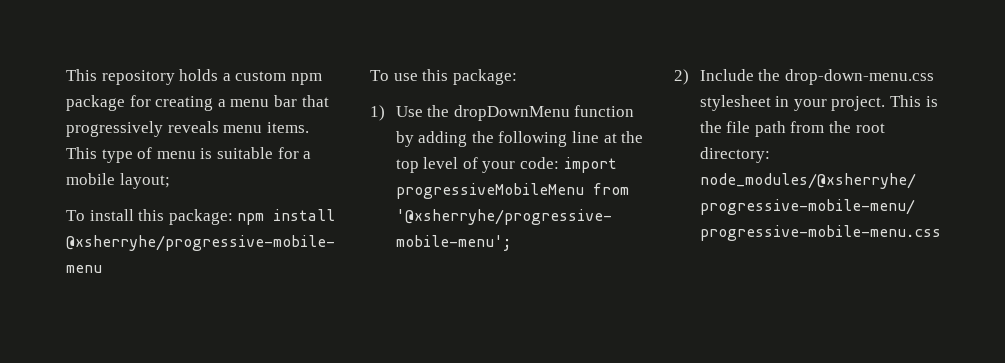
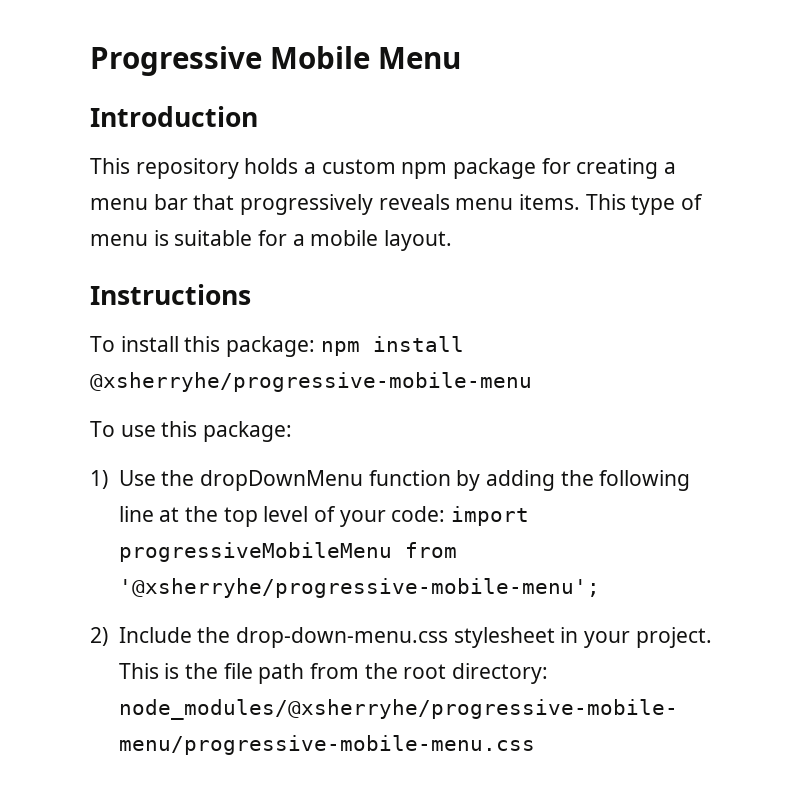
+ Progressive Mobile Menu
+ Introduction
- This type of menu is suitable for a mobile layout;
+ This type of menu is suitable for a mobile layout.
+ Instructions

